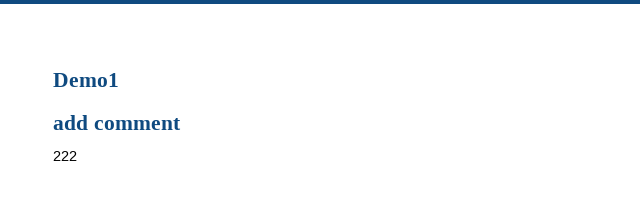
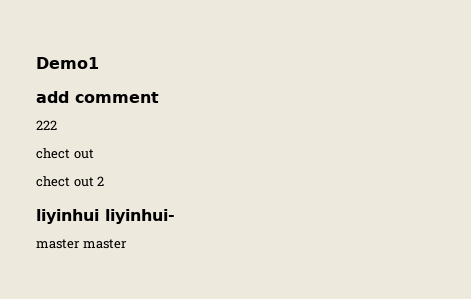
  222
+ chect out
+ chect out 2
+ liyinhui liyinhui-
+ master master

